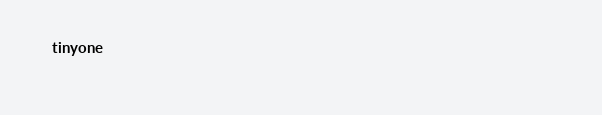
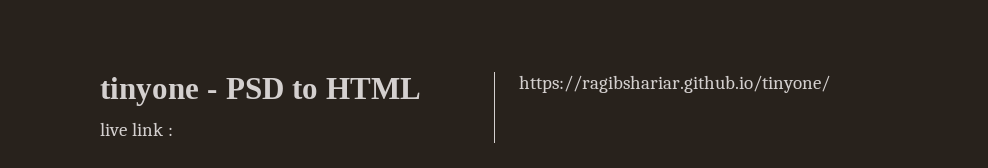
- tinyone
+ tinyone - PSD to HTML
+ live link : https://ragibshariar.github.io/tinyone/

